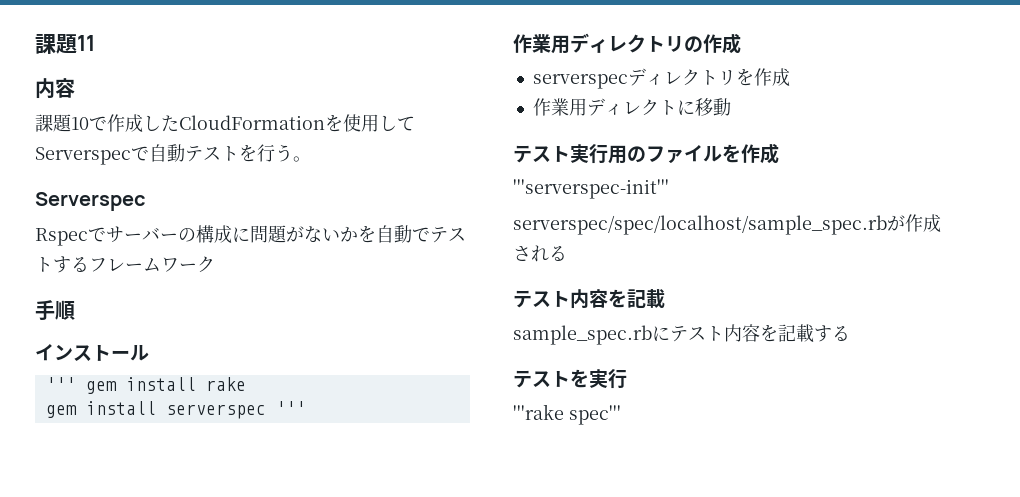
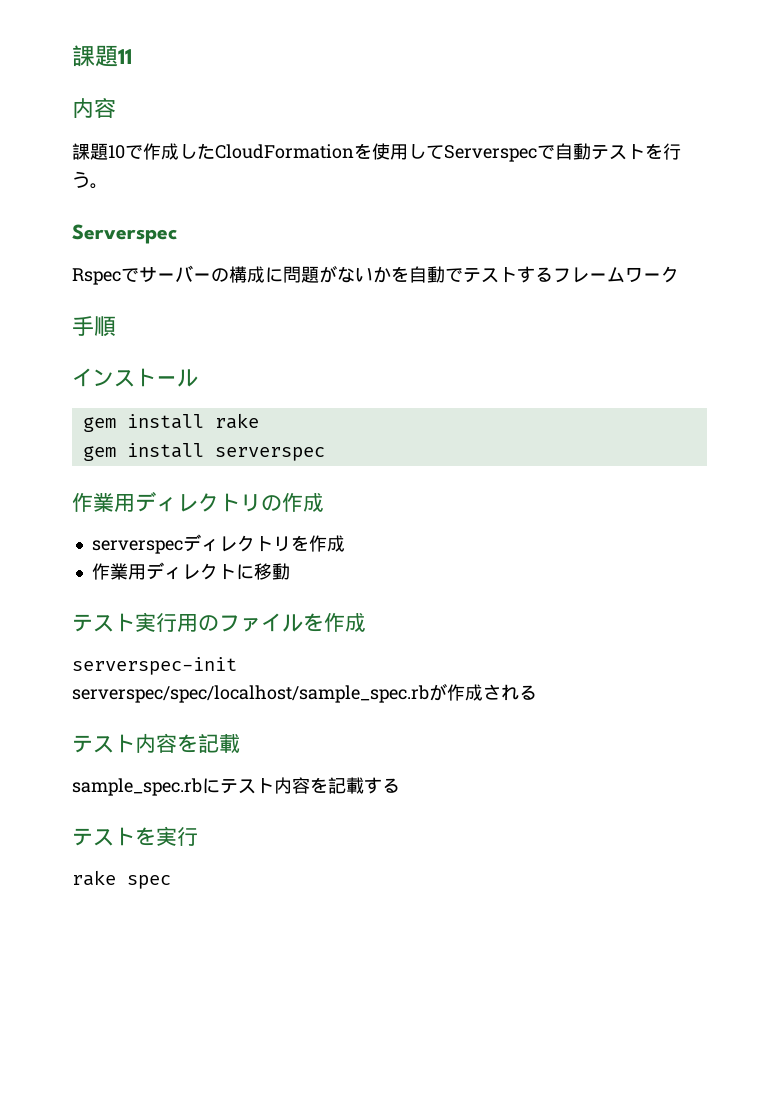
- ''' gem install rake
+ gem install rake
- gem install serverspec '''
+ gem install serverspec
- '''serverspec-init'''
+ serverspec-init
- '''rake spec'''
+ rake spec

